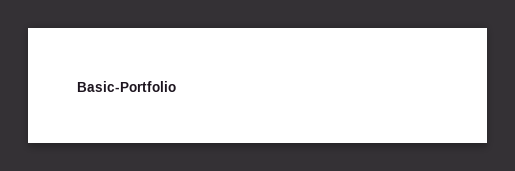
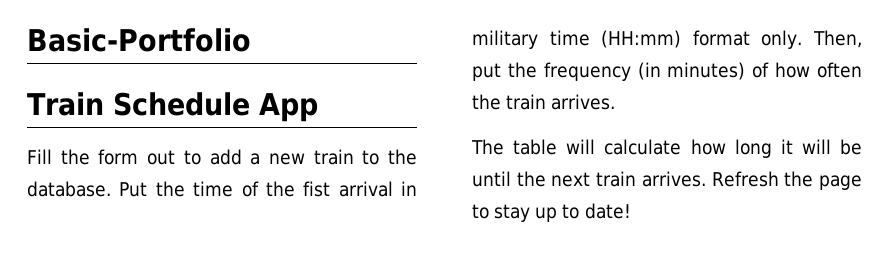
+ Train Schedule App
+ Fill the form out to add a new train to the database. Put the time of the fist arrival in military time (HH:mm) format only. Then, put the frequency (in minutes) of how often the train arrives.
+ The table will calculate how long it will be until the next train arrives. Refresh the page to stay up to date!

